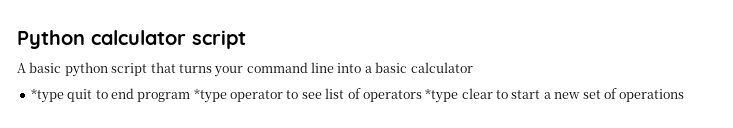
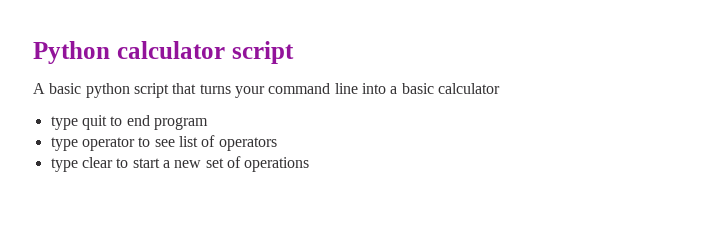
- *type quit to end program *type operator to see list of operators *type clear to start a new set of operations
+ type quit to end program
+ type operator to see list of operators
+ type clear to start a new set of operations

